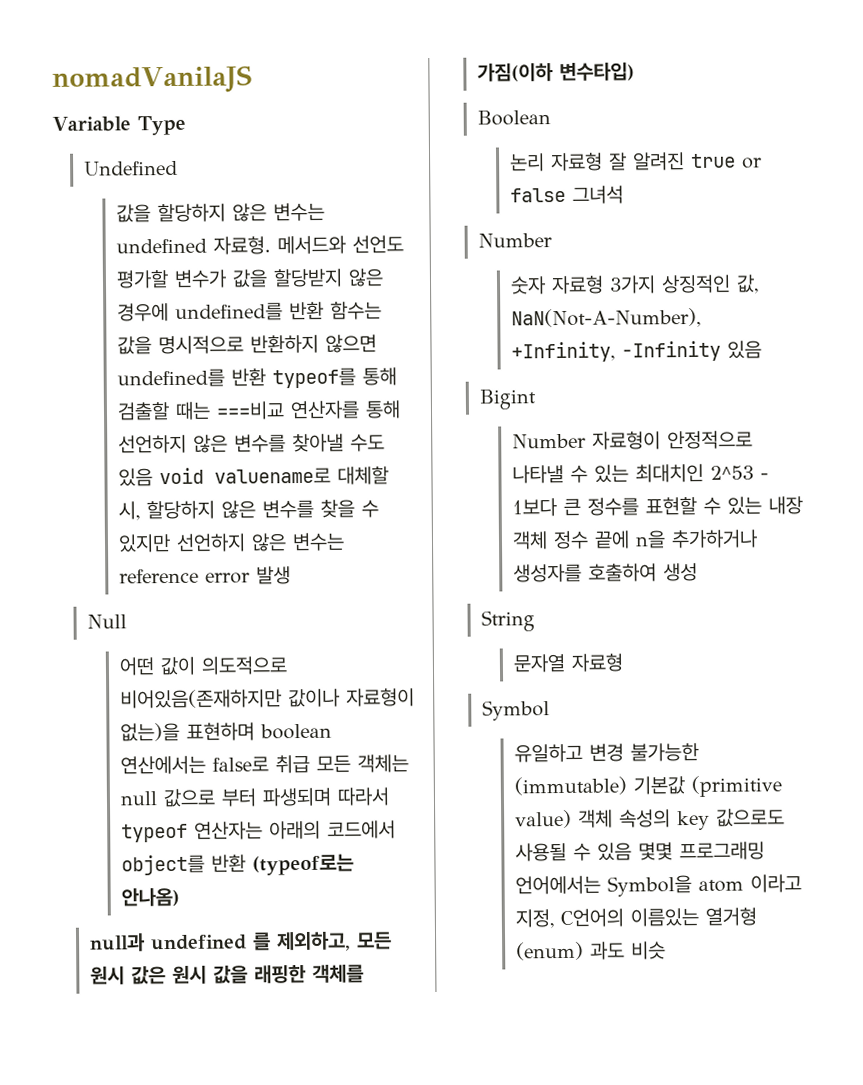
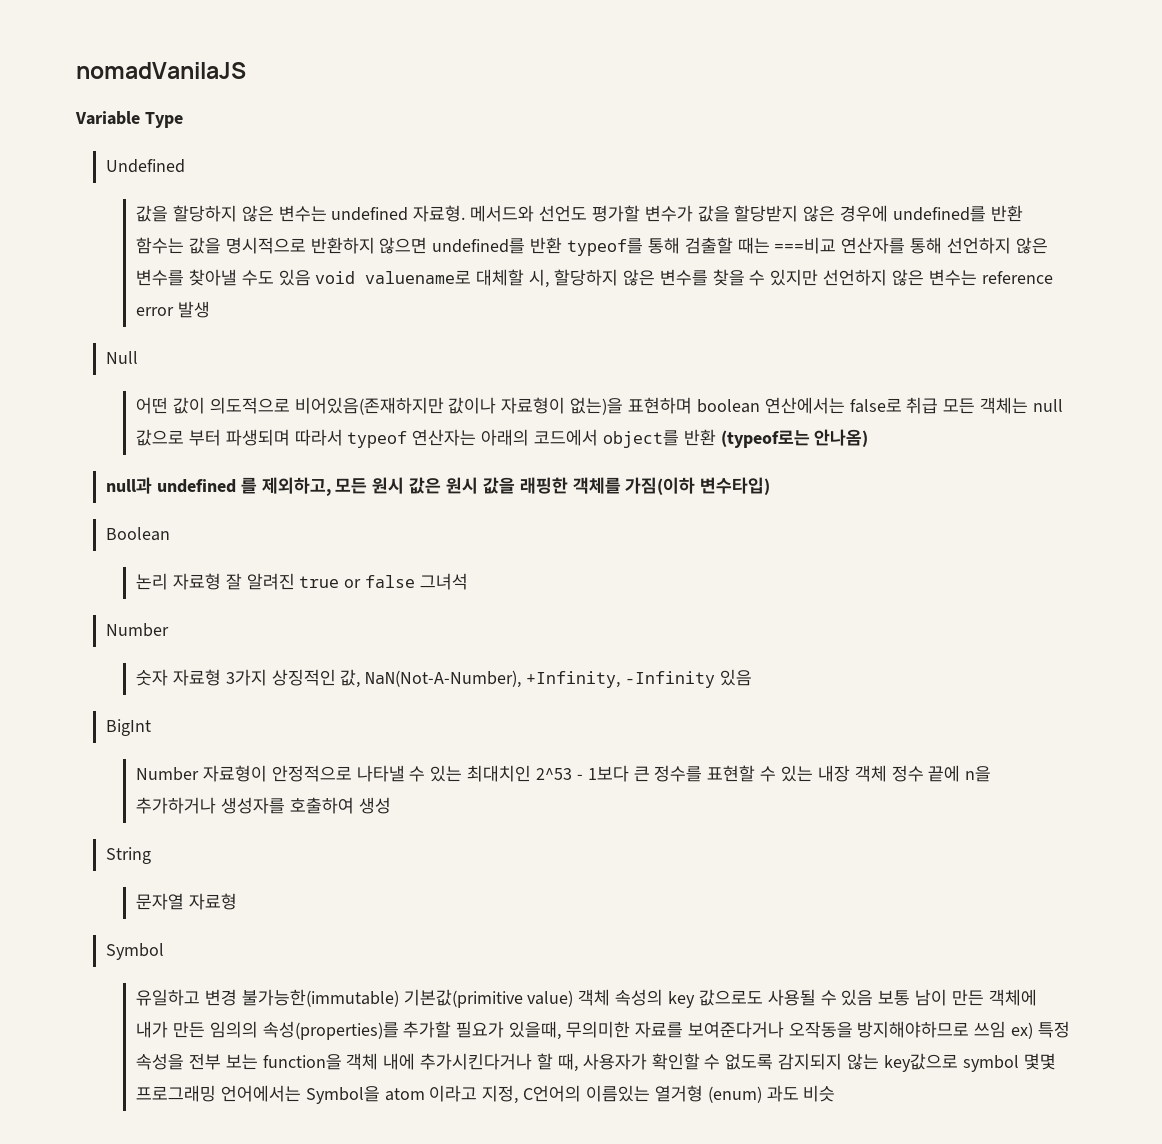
- Bigint
+ BigInt
- 유일하고 변경 불가능한 (immutable) 기본값 (primitive value) 객체 속성의 key 값으로도 사용될 수 있음 몇몇 프로그래밍 언어에서는 Symbol을 atom 이라고 지정, C언어의 이름있는 열거형 (enum) 과도 비슷
+ 유일하고 변경 불가능한(immutable) 기본값(primitive value) 객체 속성의 key 값으로도 사용될 수 있음 보통 남이 만든 객체에 내가 만든 임의의 속성(properties)를 추가할 필요가 있을때, 무의미한 자료를 보여준다거나 오작동을 방지해야하므로 쓰임 ex) 특정 속성을 전부 보는 function을 객체 내에 추가시킨다거나 할 때, 사용자가 확인할 수 없도록 감지되지 않는 key값으로 symbol 몇몇 프로그래밍 언어에서는 Symbol을 atom 이라고 지정, C언어의 이름있는 열거형 (enum) 과도 비슷

